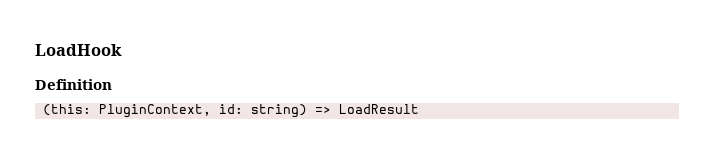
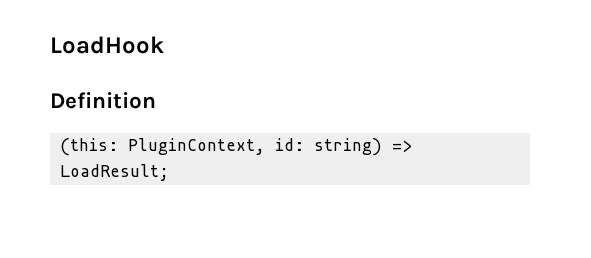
- (this: PluginContext, id: string) => LoadResult
+ (this: PluginContext, id: string) => LoadResult;

